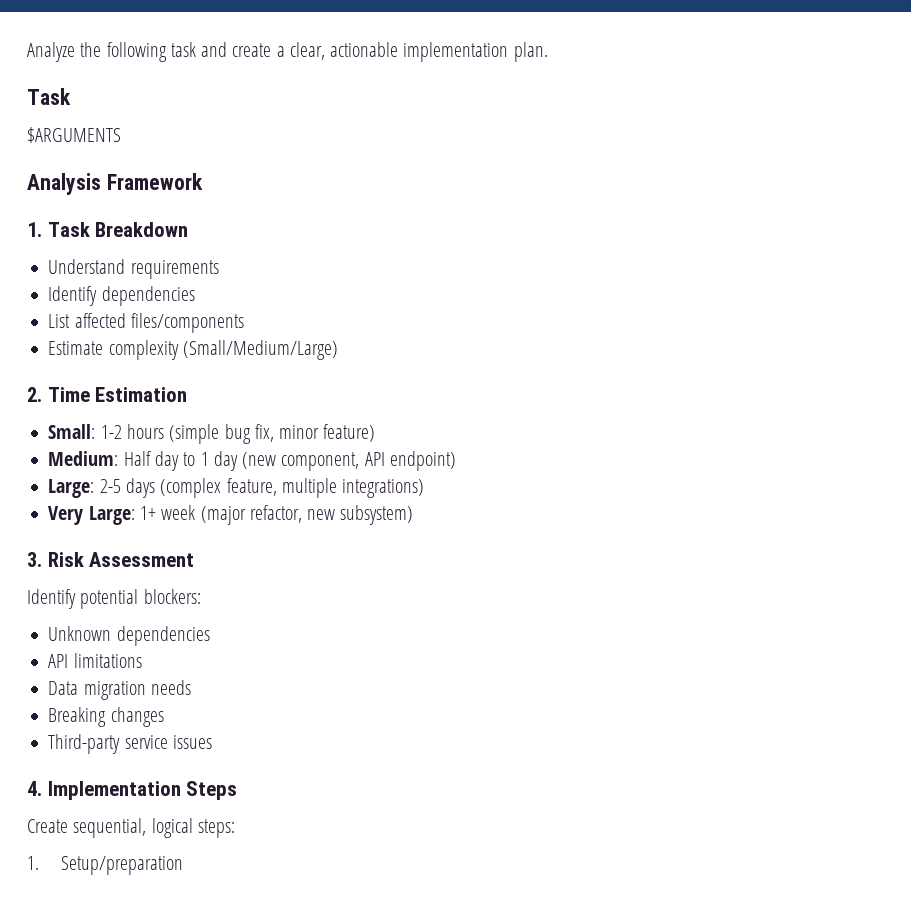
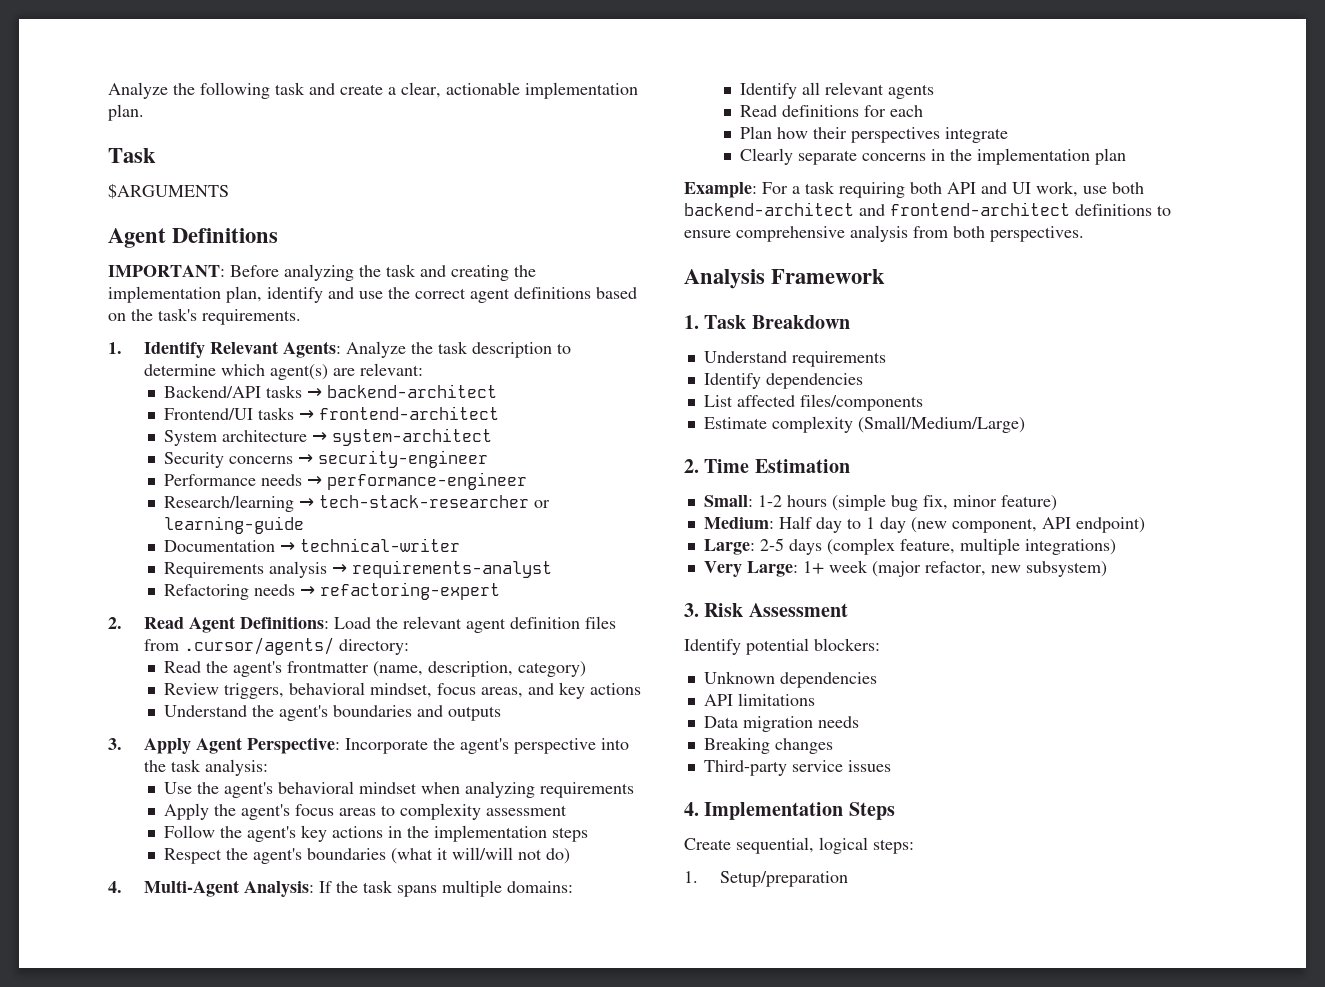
+ Agent Definitions
+ IMPORTANT: Before analyzing the task and creating the implementation plan, identify and use the correct agent definitions based on the task's requirements.
+ 1. Identify Relevant Agents: Analyze the task description to determine which agent(s) are relevant:
+ Backend/API tasks → backend-architect
+ Frontend/UI tasks → frontend-architect
+ System architecture → system-architect
+ Security concerns → security-engineer
+ Performance needs → performance-engineer
+ Research/learning → tech-stack-researcher or learning-guide
+ Documentation → technical-writer
+ Requirements analysis → requirements-analyst
+ Refactoring needs → refactoring-expert
+ 2. Read Agent Definitions: Load the relevant agent definition files from .cursor/agents/ directory:
+ Read the agent's frontmatter (name, description, category)
+ Review triggers, behavioral mindset, focus areas, and key actions
+ Understand the agent's boundaries and outputs
+ 3. Apply Agent Perspective: Incorporate the agent's perspective into the task analysis:
+ Use the agent's behavioral mindset when analyzing requirements
+ Apply the agent's focus areas to complexity assessment
+ Follow the agent's key actions in the implementation steps
+ Respect the agent's boundaries (what it will/will not do)
+ 4. Multi-Agent Analysis: If the task spans multiple domains:
+ Identify all relevant agents
+ Read definitions for each
+ Plan how their perspectives integrate
+ Clearly separate concerns in the implementation plan
+ Example: For a task requiring both API and UI work, use both backend-architect and frontend-architect definitions to ensure comprehensive analysis from both perspectives.

